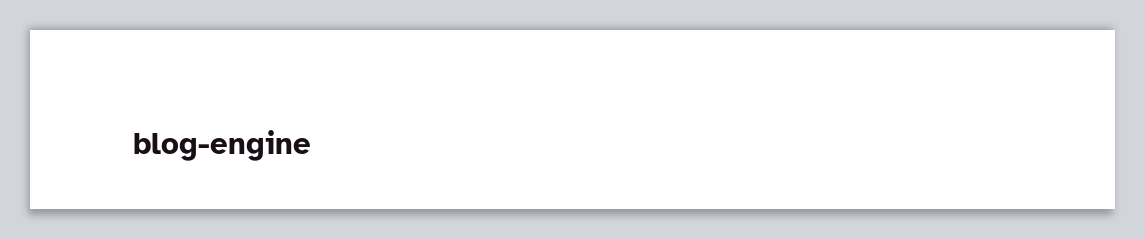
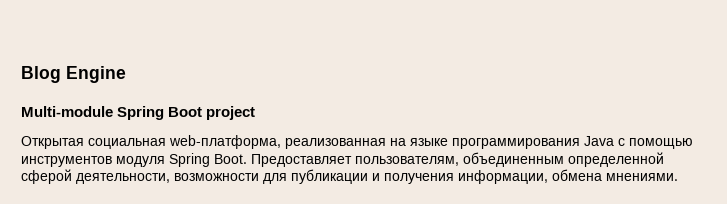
- blog-engine
+ Blog Engine
+ Multi-module Spring Boot project
+ Открытая социальная web-платформа, реализованная на языке программирования Java с помощью инструментов модуля Spring Boot. Предоставляет пользователям, объединенным определенной сферой деятельности, возможности для публикации и получения информации, обмена мнениями.

